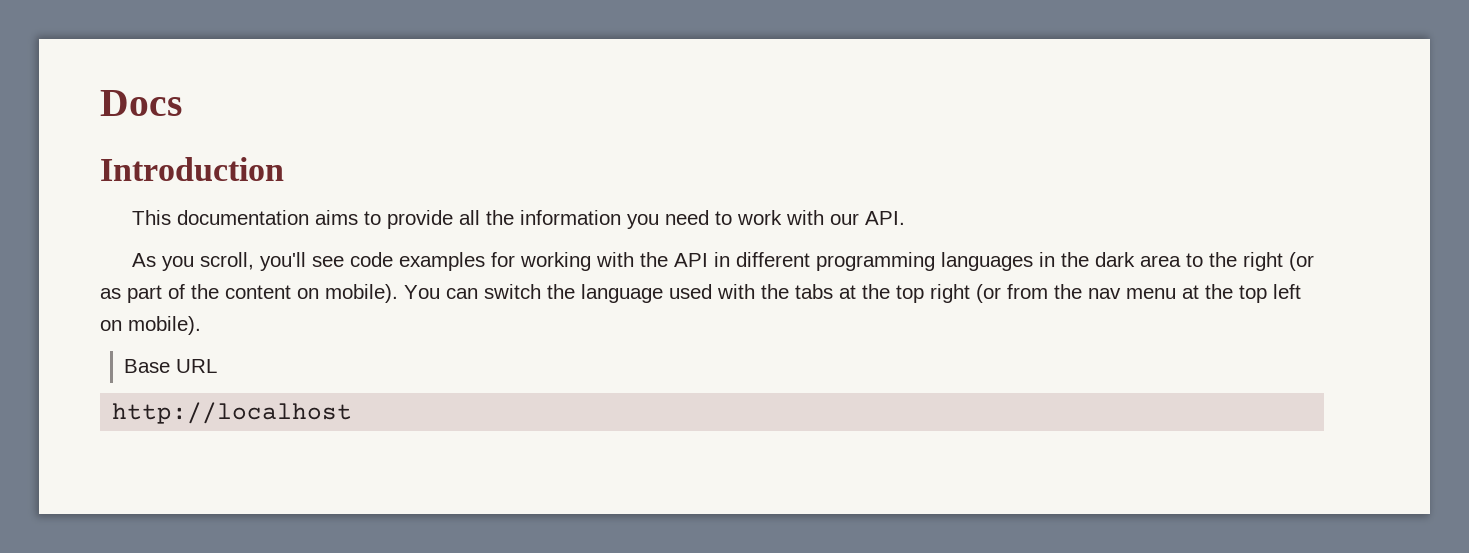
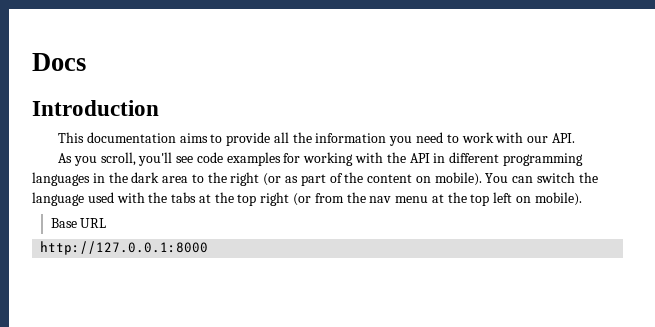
- http://localhost
+ http://127.0.0.1:8000

